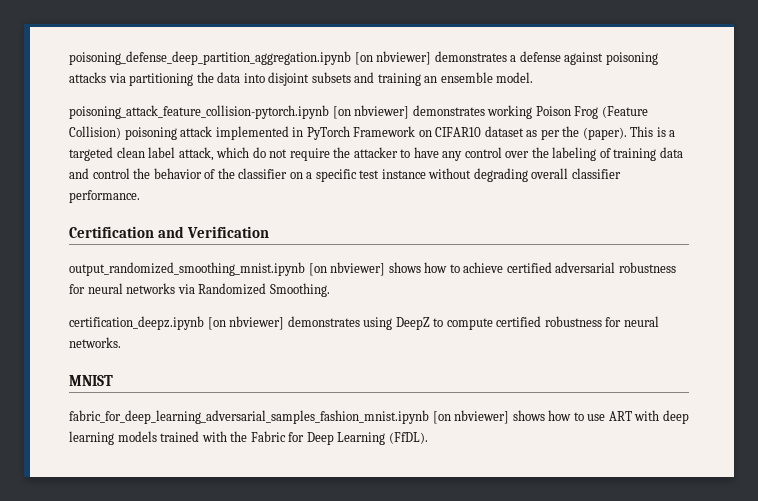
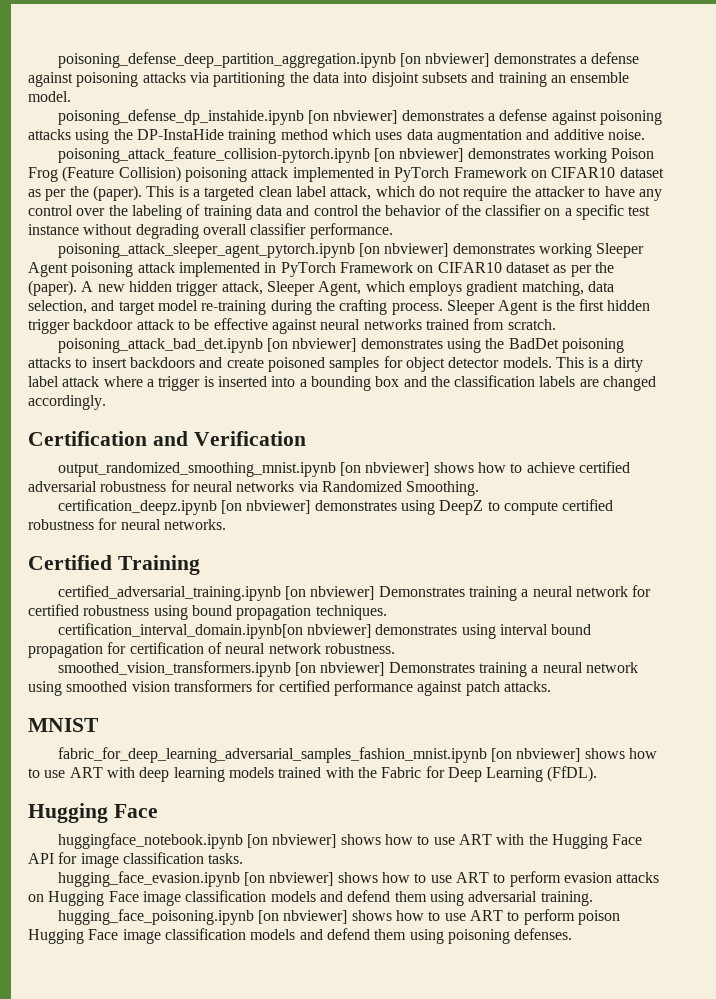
+ poisoning_defense_dp_instahide.ipynb [on nbviewer] demonstrates a defense against poisoning attacks using the DP-InstaHide training method which uses data augmentation and additive noise.
+ poisoning_attack_sleeper_agent_pytorch.ipynb [on nbviewer] demonstrates working Sleeper Agent poisoning attack implemented in PyTorch Framework on CIFAR10 dataset as per the (paper). A new hidden trigger attack, Sleeper Agent, which employs gradient matching, data selection, and target model re-training during the crafting process. Sleeper Agent is the first hidden trigger backdoor attack to be effective against neural networks trained from scratch.
+ poisoning_attack_bad_det.ipynb [on nbviewer] demonstrates using the BadDet poisoning attacks to insert backdoors and create poisoned samples for object detector models. This is a dirty label attack where a trigger is inserted into a bounding box and the classification labels are changed accordingly.
+ Certified Training
+ certified_adversarial_training.ipynb [on nbviewer] Demonstrates training a neural network for certified robustness using bound propagation techniques.
+ certification_interval_domain.ipynb[on nbviewer] demonstrates using interval bound propagation for certification of neural network robustness.
+ smoothed_vision_transformers.ipynb [on nbviewer] Demonstrates training a neural network using smoothed vision transformers for certified performance against patch attacks.
  fabric_for_deep_learning_adversarial_samples_fashion_mnist.ipynb [on nbviewer] shows how to use ART with deep learning models trained with the Fabric for Deep Learning (FfDL).
+ Hugging Face
+ huggingface_notebook.ipynb [on nbviewer] shows how to use ART with the Hugging Face API for image classification tasks.
+ hugging_face_evasion.ipynb [on nbviewer] shows how to use ART to perform evasion attacks on Hugging Face image classification models and defend them using adversarial training.
+ hugging_face_poisoning.ipynb [on nbviewer] shows how to use ART to perform poison Hugging Face image classification models and defend them using poisoning defenses.

